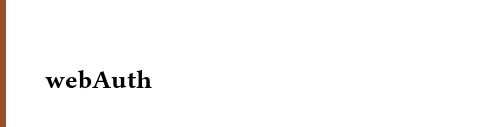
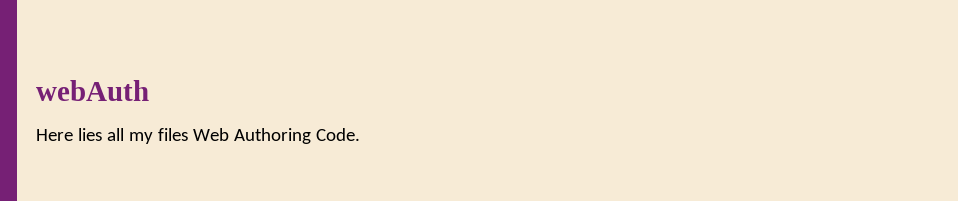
+ Here lies all my files Web Authoring Code.

